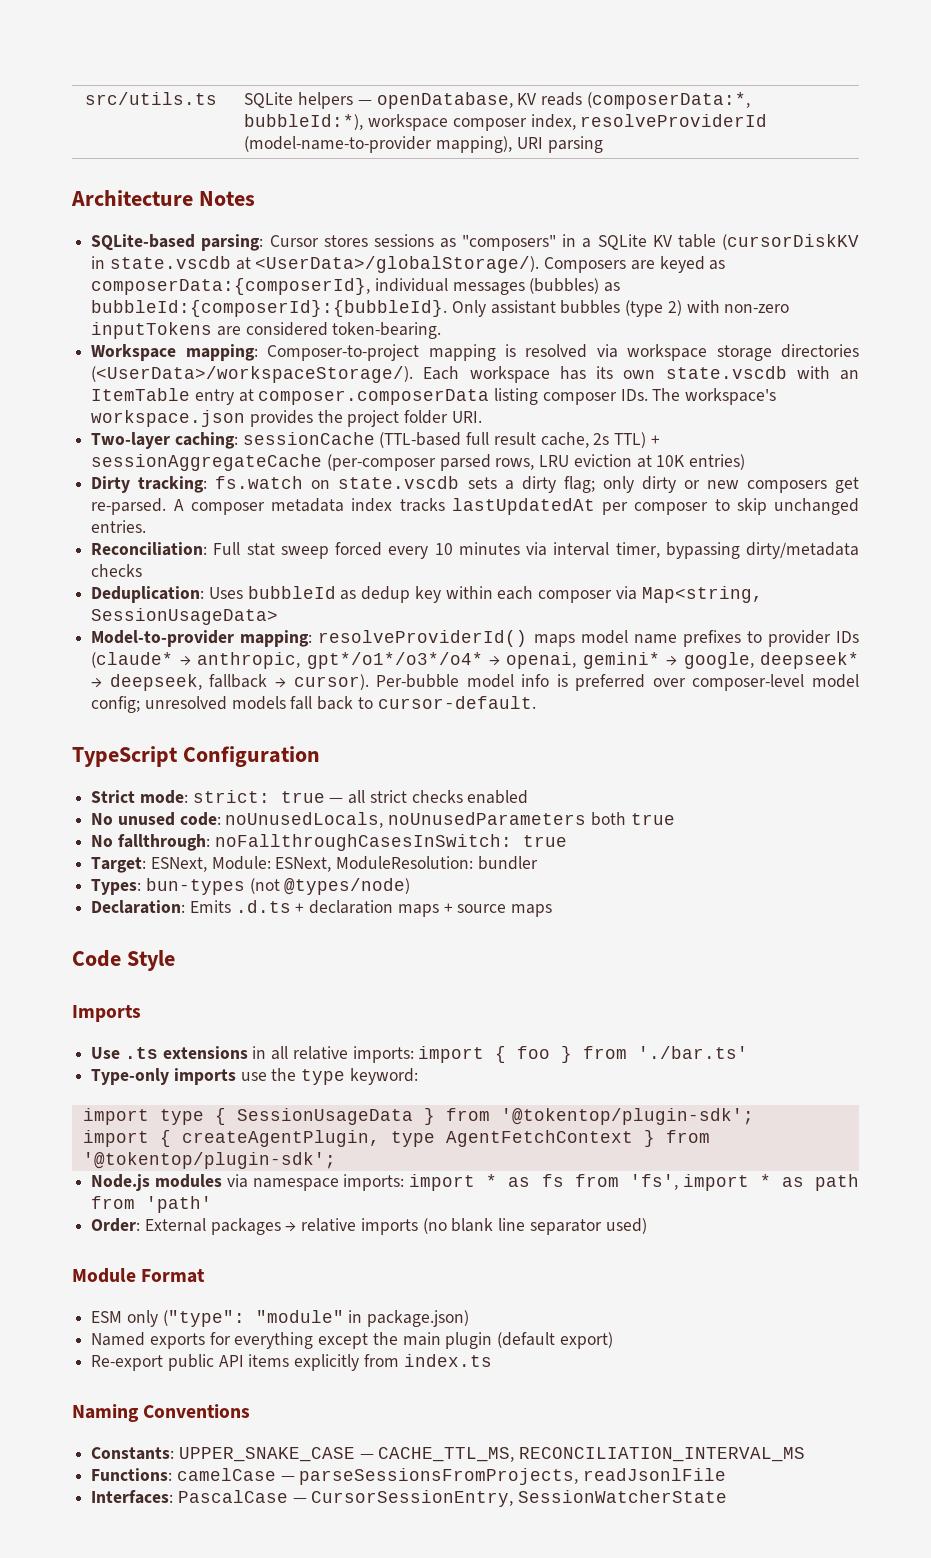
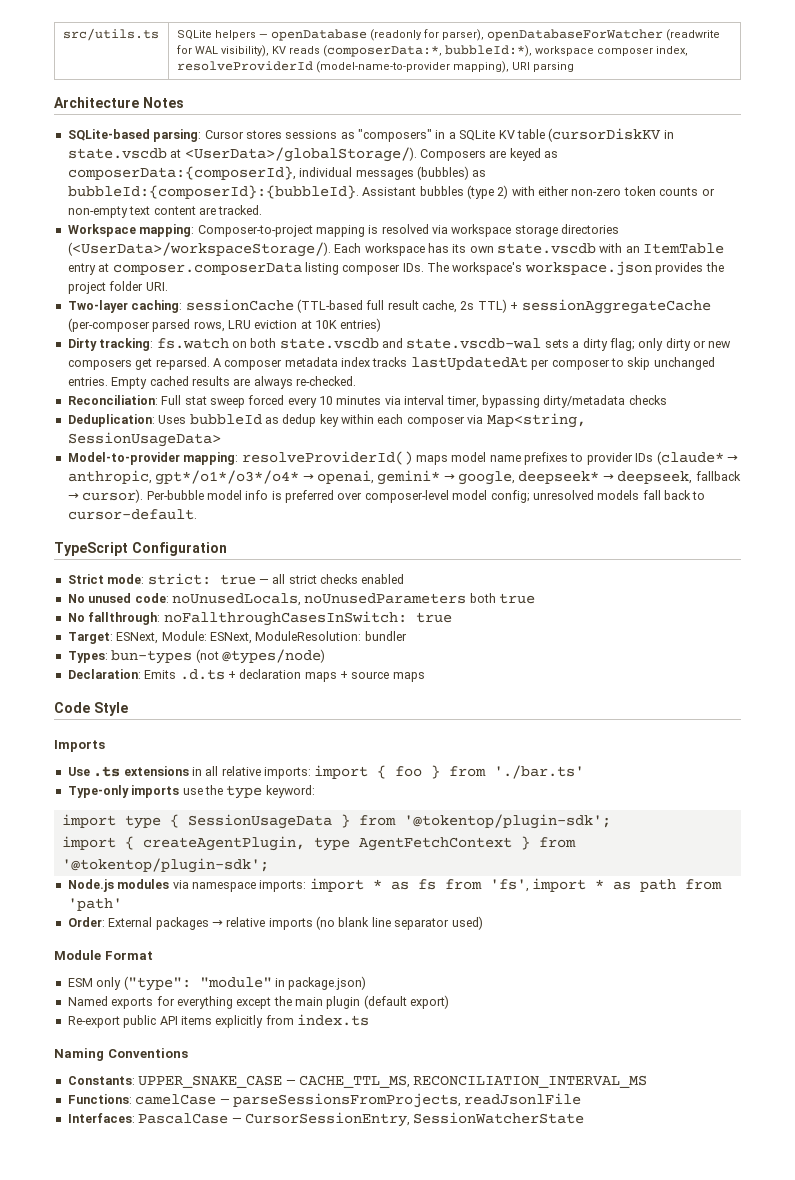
- src/utils.ts | SQLite helpers — openDatabase, KV reads (composerData:*, bubbleId:*), workspace composer index, resolveProviderId (model-name-to-provider mapping), URI parsing
+ src/utils.ts | SQLite helpers — openDatabase (readonly for parser), openDatabaseForWatcher (readwrite for WAL visibility), KV reads (composerData:*, bubbleId:*), workspace composer index, resolveProviderId (model-name-to-provider mapping), URI parsing
- Only assistant bubbles (type 2) with non-zero inputTokens are considered token-bearing.
+ Assistant bubbles (type 2) with either non-zero token counts or non-empty text content are tracked.
- Dirty tracking: fs.watch on state.vscdb sets a dirty flag; only dirty or new composers get re-parsed.
+ Dirty tracking: fs.watch on both state.vscdb and state.vscdb-wal sets a dirty flag; only dirty or new composers get re-parsed.
+ Empty cached results are always re-checked.

